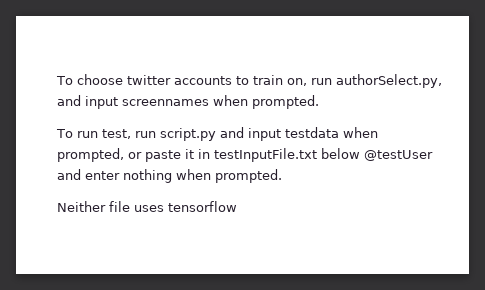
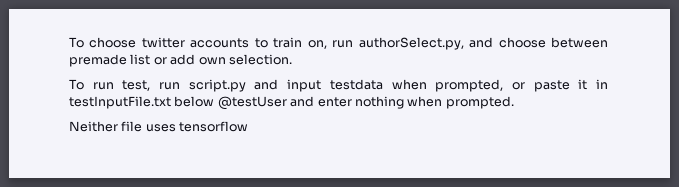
- To choose twitter accounts to train on, run authorSelect.py, and input screennames when prompted.
+ To choose twitter accounts to train on, run authorSelect.py, and choose between premade list or add own selection.

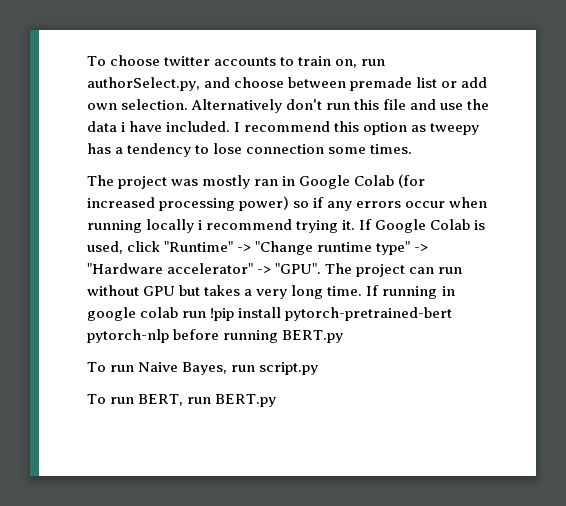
- To choose twitter accounts to train on, run authorSelect.py, and choose between premade list or add own selection.
- To run test, run script.py and input testdata when prompted, or paste it in testInputFile.txt below @testUser and enter nothing when prompted.
- Neither file uses tensorflow
+ To choose twitter accounts to train on, run authorSelect.py, and choose between premade list or add own selection. Alternatively don't run this file and use the data i have included. I recommend this option as tweepy has a tendency to lose connection some times.
+ The project was mostly ran in Google Colab (for increased processing power) so if any errors occur when running locally i recommend trying it. If Google Colab is used, click "Runtime" -> "Change runtime type" -> "Hardware accelerator" -> "GPU". The project can run without GPU but takes a very long time. If running in google colab run !pip install pytorch-pretrained-bert pytorch-nlp before running BERT.py
+ To run Naive Bayes, run script.py
+ To run BERT, run BERT.py

